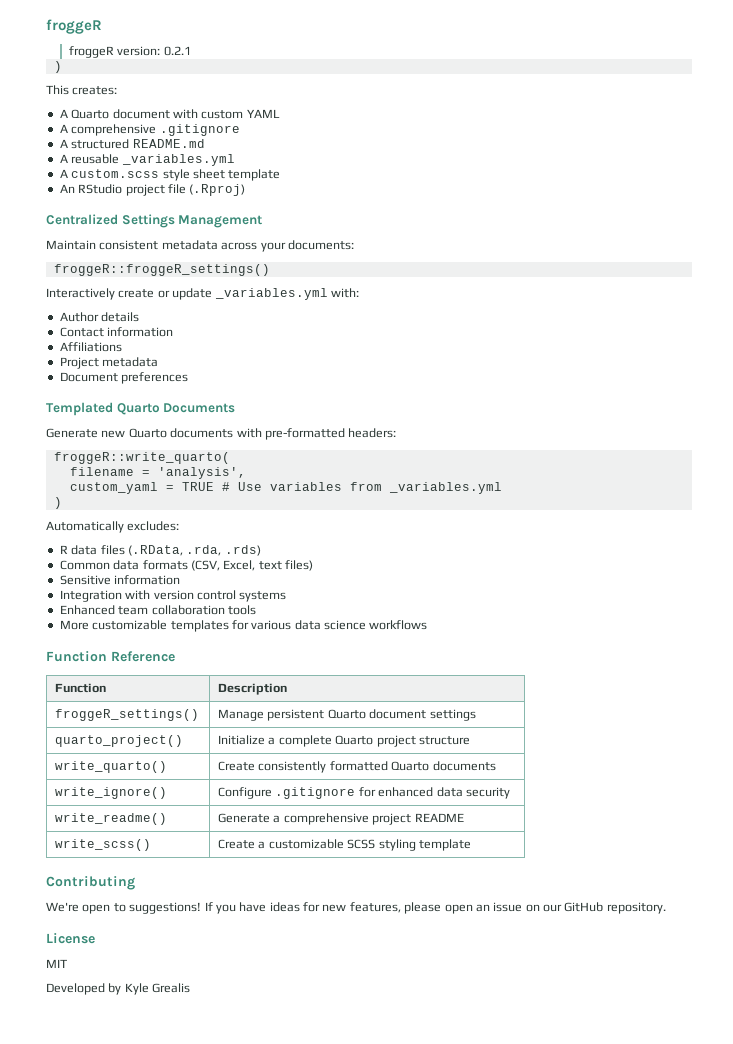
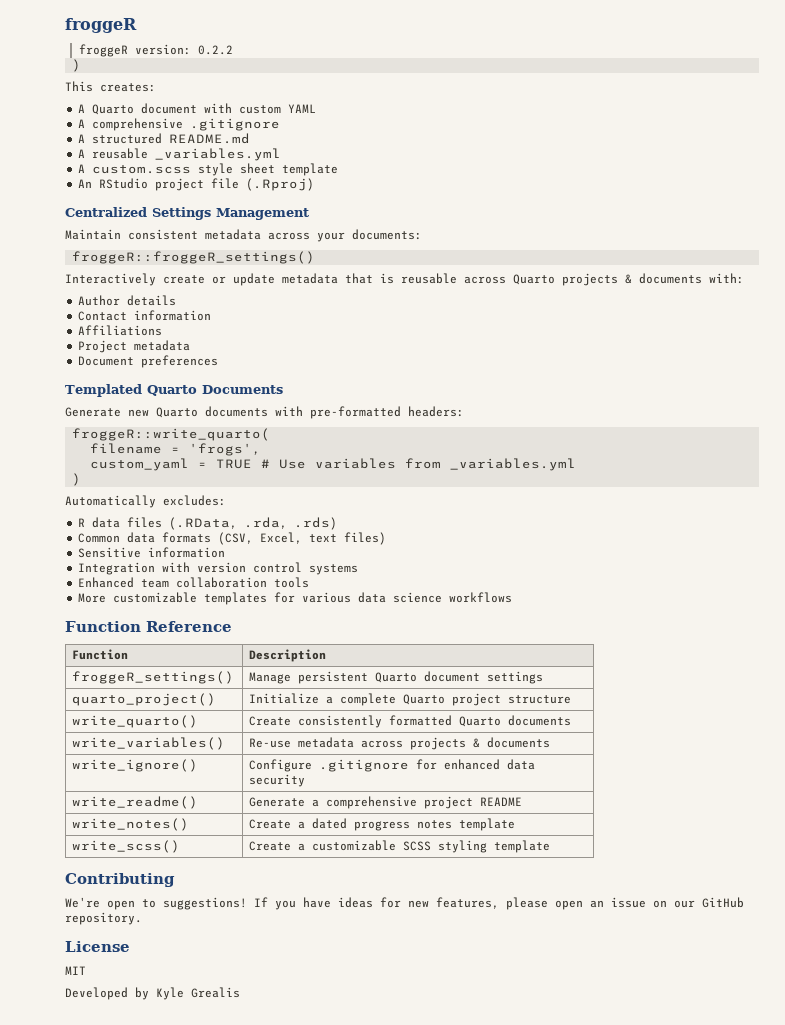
- froggeR version: 0.2.1
+ froggeR version: 0.2.2
- Interactively create or update _variables.yml with:
+ Interactively create or update metadata that is reusable across Quarto projects & documents with:
- filename = 'analysis',
+ filename = 'frogs',
+ write_variables() | Re-use metadata across projects & documents
+ write_notes() | Create a dated progress notes template

